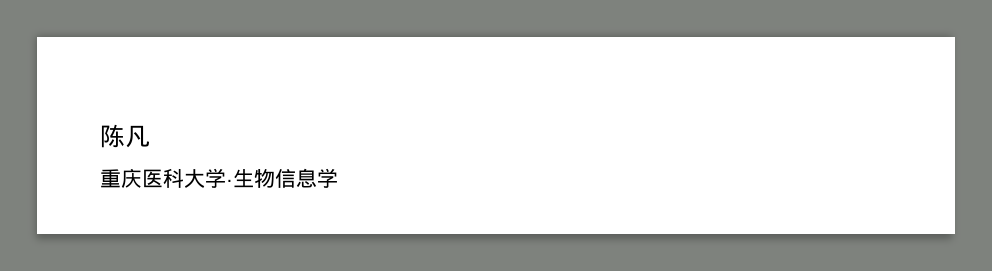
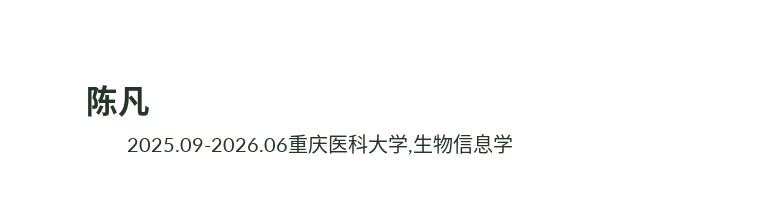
- 重庆医科大学·生物信息学
+ 2025.09-2026.06重庆医科大学,生物信息学

